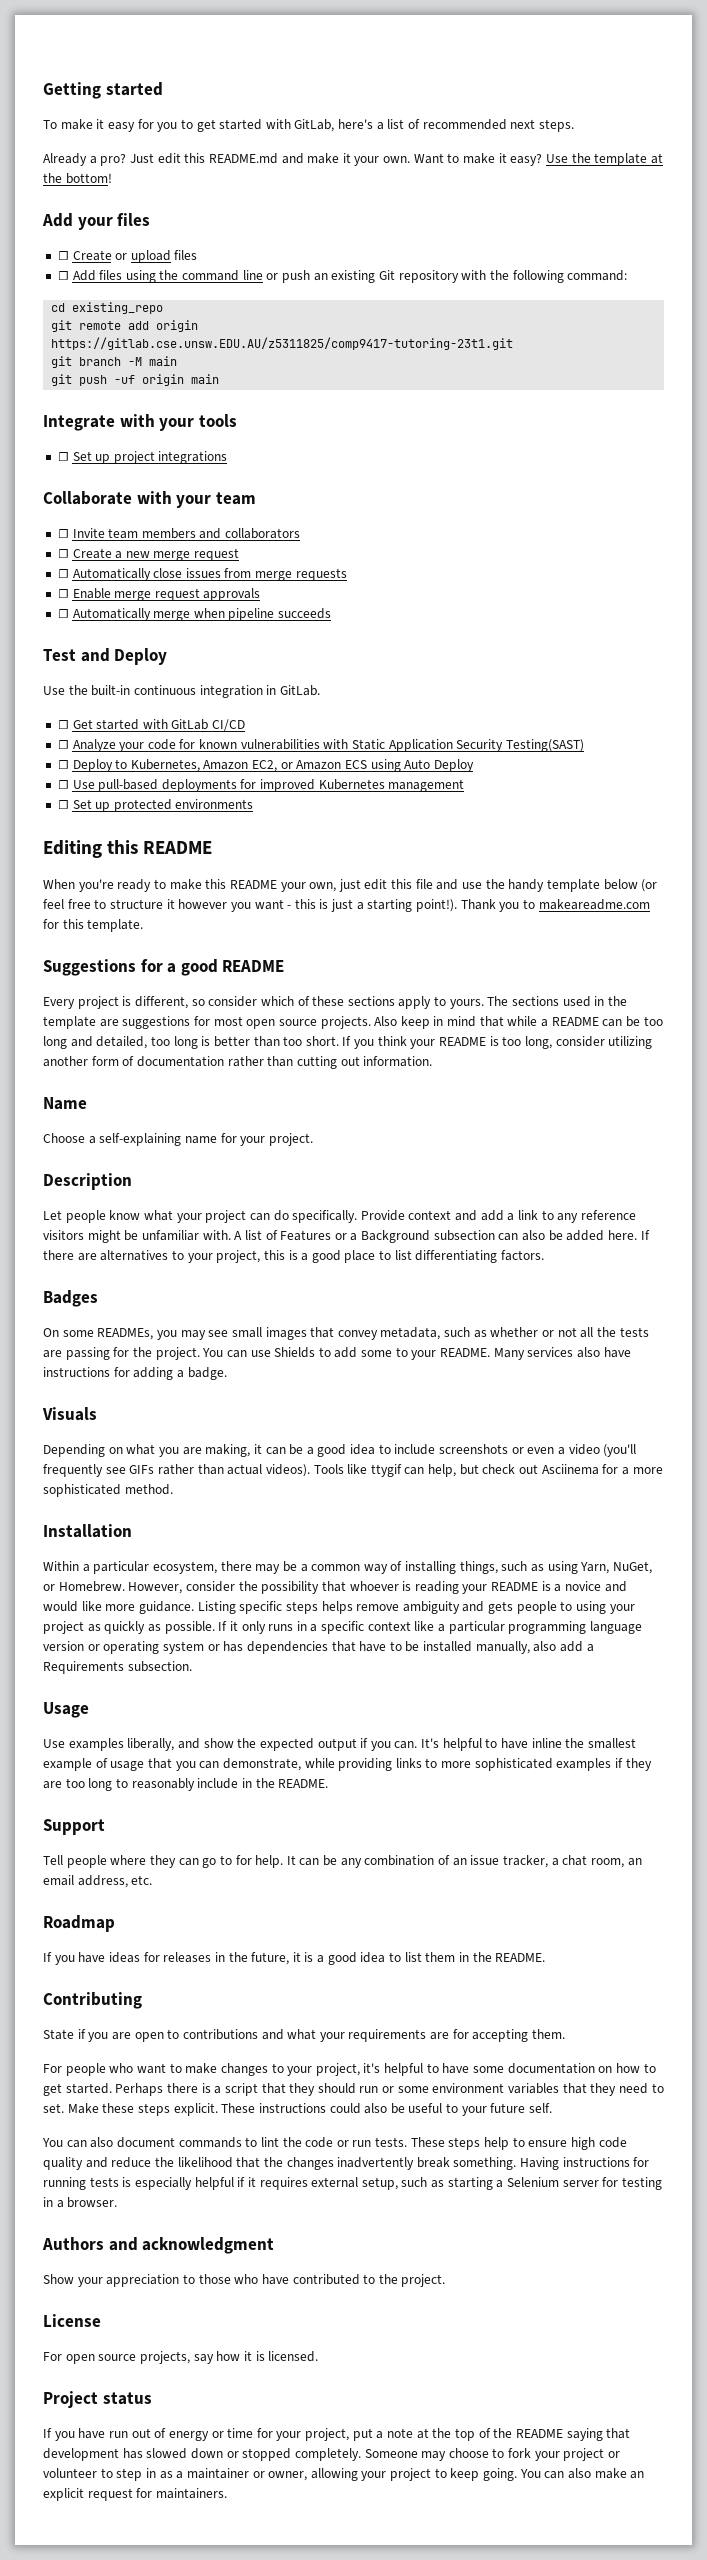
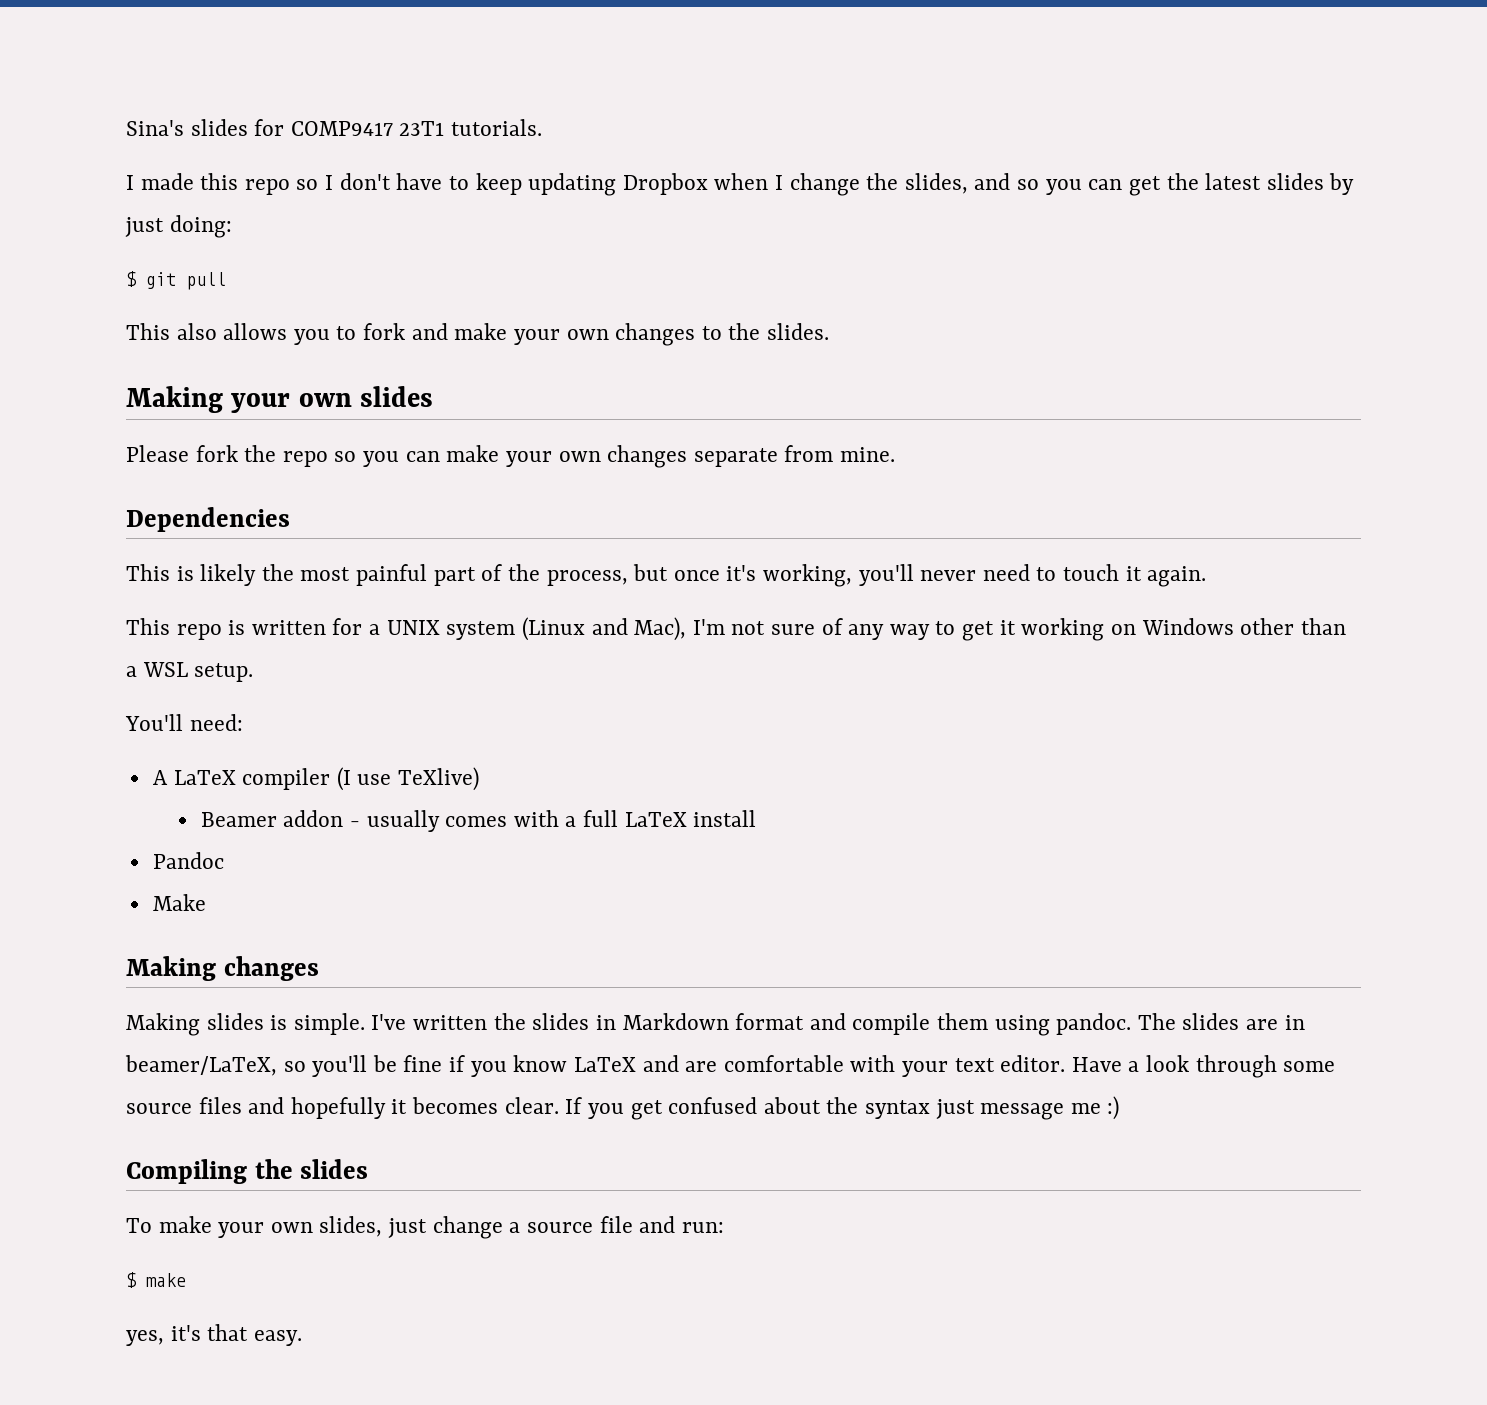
- Getting started
- To make it easy for you to get started with GitLab, here's a list of recommended next steps.
- Already a pro? Just edit this README.md and make it your own. Want to make it easy? Use the template at the bottom!
- Add your files
- ☐ Create or upload files
- ☐ Add files using the command line or push an existing Git repository with the following command:
- cd existing_repo
- git remote add origin https://gitlab.cse.unsw.EDU.AU/z5311825/comp9417-tutoring-23t1.git
- git branch -M main
- git push -uf origin main
- Integrate with your tools
- ☐ Set up project integrations
- Collaborate with your team
- ☐ Invite team members and collaborators
- ☐ Create a new merge request
- ☐ Automatically close issues from merge requests
- ☐ Enable merge request approvals
- ☐ Automatically merge when pipeline succeeds
- Test and Deploy
- Use the built-in continuous integration in GitLab.
- ☐ Get started with GitLab CI/CD
- ☐ Analyze your code for known vulnerabilities with Static Application Security Testing(SAST)
- ☐ Deploy to Kubernetes, Amazon EC2, or Amazon ECS using Auto Deploy
- ☐ Use pull-based deployments for improved Kubernetes management
- ☐ Set up protected environments
- Editing this README
- When you're ready to make this README your own, just edit this file and use the handy template below (or feel free to structure it however you want - this is just a starting point!). Thank you to makeareadme.com for this template.
- Suggestions for a good README
- Every project is different, so consider which of these sections apply to yours. The sections used in the template are suggestions for most open source projects. Also keep in mind that while a README can be too long and detailed, too long is better than too short. If you think your README is too long, consider utilizing another form of documentation rather than cutting out information.
- Name
- Choose a self-explaining name for your project.
- Description
- Let people know what your project can do specifically. Provide context and add a link to any reference visitors might be unfamiliar with. A list of Features or a Background subsection can also be added here. If there are alternatives to your project, this is a good place to list differentiating factors.
- Badges
- On some READMEs, you may see small images that convey metadata, such as whether or not all the tests are passing for the project. You can use Shields to add some to your README. Many services also have instructions for adding a badge.
- Visuals
- Depending on what you are making, it can be a good idea to include screenshots or even a video (you'll frequently see GIFs rather than actual videos). Tools like ttygif can help, but check out Asciinema for a more sophisticated method.
- Installation
- Within a particular ecosystem, there may be a common way of installing things, such as using Yarn, NuGet, or Homebrew. However, consider the possibility that whoever is reading your README is a novice and would like more guidance. Listing specific steps helps remove ambiguity and gets people to using your project as quickly as possible. If it only runs in a specific context like a particular programming language version or operating system or has dependencies that have to be installed manually, also add a Requirements subsection.
- Usage
- Use examples liberally, and show the expected output if you can. It's helpful to have inline the smallest example of usage that you can demonstrate, while providing links to more sophisticated examples if they are too long to reasonably include in the README.
- Support
- Tell people where they can go to for help. It can be any combination of an issue tracker, a chat room, an email address, etc.
- Roadmap
- If you have ideas for releases in the future, it is a good idea to list them in the README.
- Contributing
- State if you are open to contributions and what your requirements are for accepting them.
- For people who want to make changes to your project, it's helpful to have some documentation on how to get started. Perhaps there is a script that they should run or some environment variables that they need to set. Make these steps explicit. These instructions could also be useful to your future self.
- You can also document commands to lint the code or run tests. These steps help to ensure high code quality and reduce the likelihood that the changes inadvertently break something. Having instructions for running tests is especially helpful if it requires external setup, such as starting a Selenium server for testing in a browser.
- Authors and acknowledgment
- Show your appreciation to those who have contributed to the project.
- License
- For open source projects, say how it is licensed.
- Project status
- If you have run out of energy or time for your project, put a note at the top of the README saying that development has slowed down or stopped completely. Someone may choose to fork your project or volunteer to step in as a maintainer or owner, allowing your project to keep going. You can also make an explicit request for maintainers.
+ Sina's slides for COMP9417 23T1 tutorials.
+ I made this repo so I don't have to keep updating Dropbox when I change the slides, and so you can get the latest slides by just doing:
+ $ git pull
+ This also allows you to fork and make your own changes to the slides.
+ Making your own slides
+ Please fork the repo so you can make your own changes separate from mine.
+ Dependencies
+ This is likely the most painful part of the process, but once it's working, you'll never need to touch it again.
+ This repo is written for a UNIX system (Linux and Mac), I'm not sure of any way to get it working on Windows other than a WSL setup.
+ You'll need:
+ A LaTeX compiler (I use TeXlive)
+ Beamer addon - usually comes with a full LaTeX install
+ Pandoc
+ Make
+ Making changes
+ Making slides is simple. I've written the slides in Markdown format and compile them using pandoc. The slides are in beamer/LaTeX, so you'll be fine if you know LaTeX and are comfortable with your text editor. Have a look through some source files and hopefully it becomes clear. If you get confused about the syntax just message me :)
+ Compiling the slides
+ To make your own slides, just change a source file and run:
+ $ make
+ yes, it's that easy.

